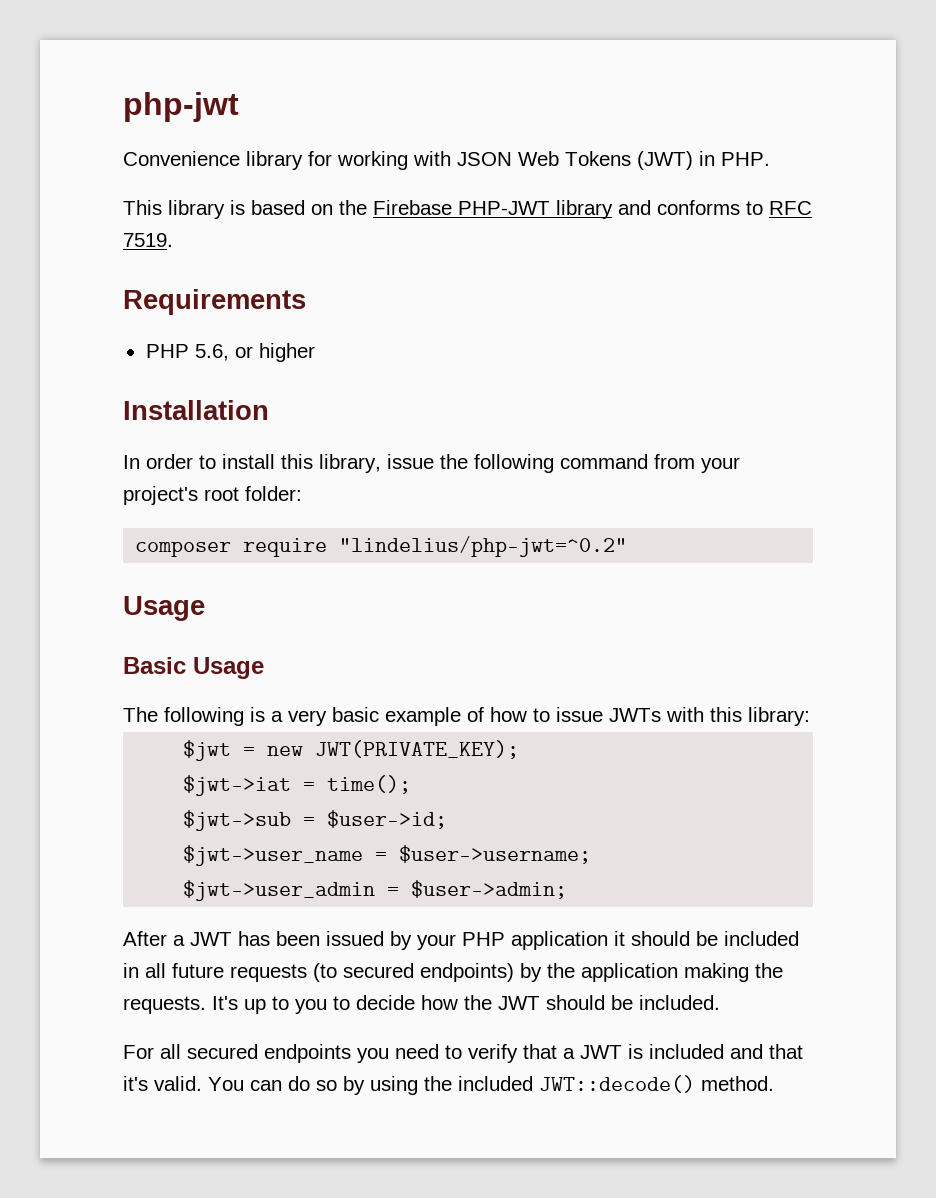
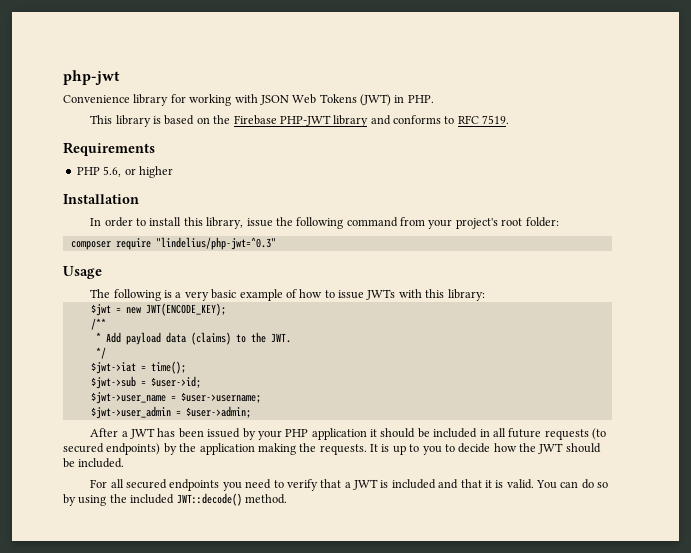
- composer require "lindelius/php-jwt=^0.2"
+ composer require "lindelius/php-jwt=^0.3"
  Usage
- Basic Usage
- $jwt = new JWT(PRIVATE_KEY);
+ $jwt = new JWT(ENCODE_KEY);
+ /**
+ * Add payload data (claims) to the JWT.
+ */
- It's up to you to decide how the JWT should be included.
+ It is up to you to decide how the JWT should be included.
- For all secured endpoints you need to verify that a JWT is included and that it's valid.
+ For all secured endpoints you need to verify that a JWT is included and that it is valid.

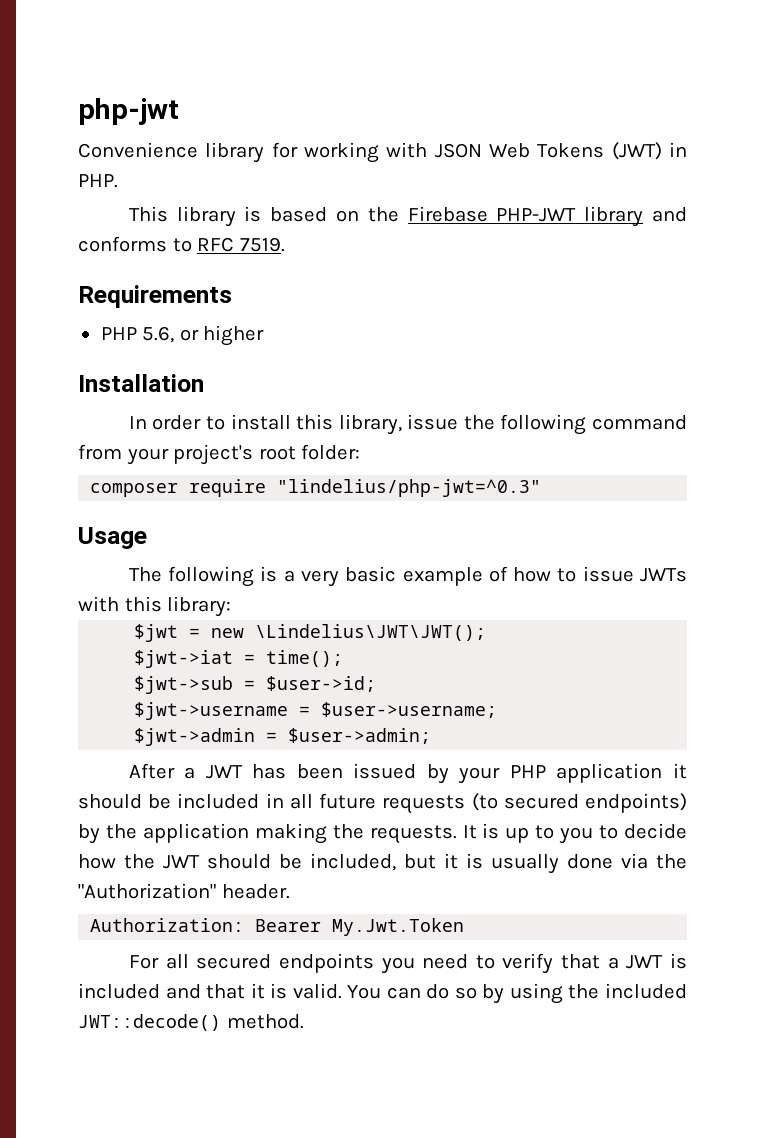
- $jwt = new JWT(ENCODE_KEY);
- /**
- * Add payload data (claims) to the JWT.
- */
+ $jwt = new \Lindelius\JWT\JWT();
- $jwt->user_name = $user->username;
+ $jwt->username = $user->username;
- $jwt->user_admin = $user->admin;
+ $jwt->admin = $user->admin;
- It is up to you to decide how the JWT should be included.
+ It is up to you to decide how the JWT should be included, but it is usually done via the "Authorization" header.
+ Authorization: Bearer My.Jwt.Token

